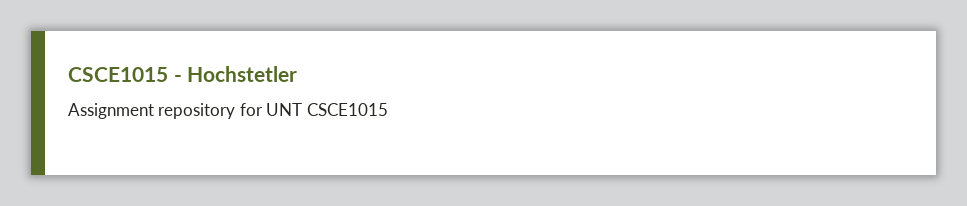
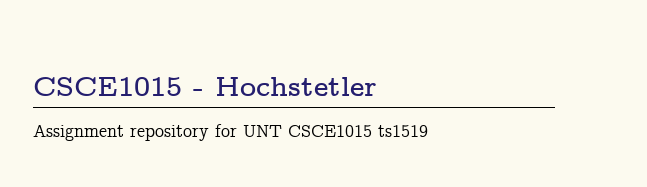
- Assignment repository for UNT CSCE1015
+ Assignment repository for UNT CSCE1015 ts1519

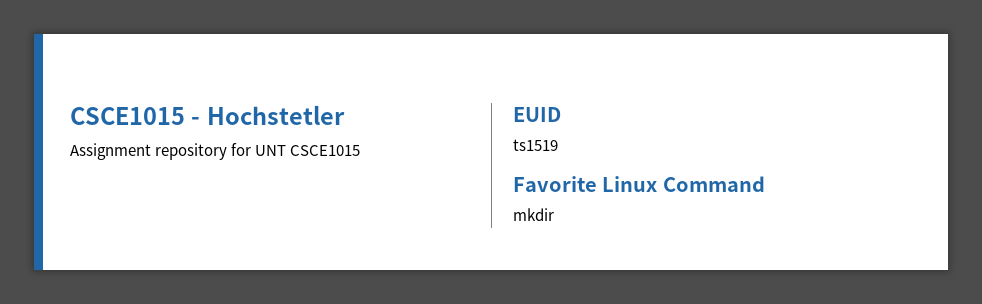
- Assignment repository for UNT CSCE1015 ts1519
+ Assignment repository for UNT CSCE1015
+ EUID
+ ts1519
+ Favorite Linux Command
+ mkdir

